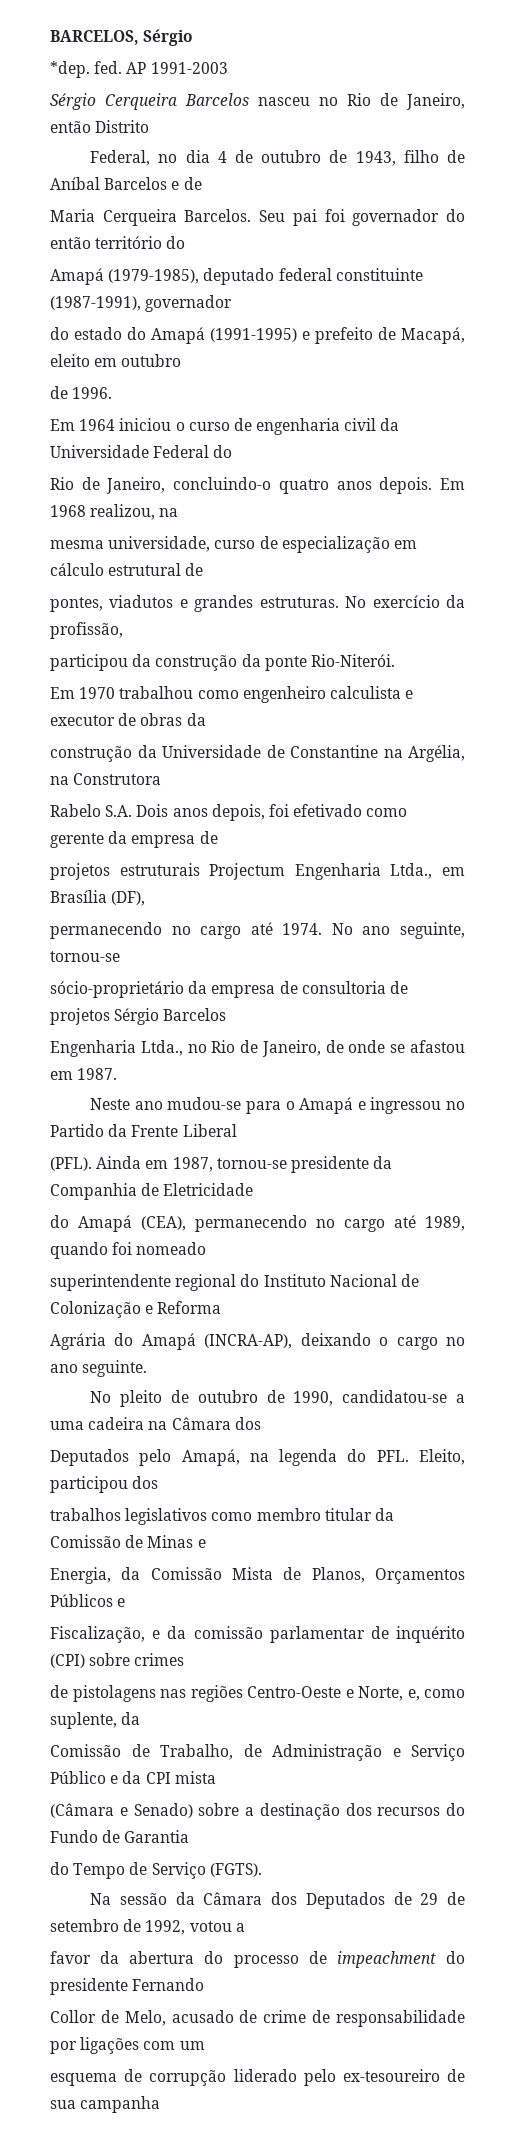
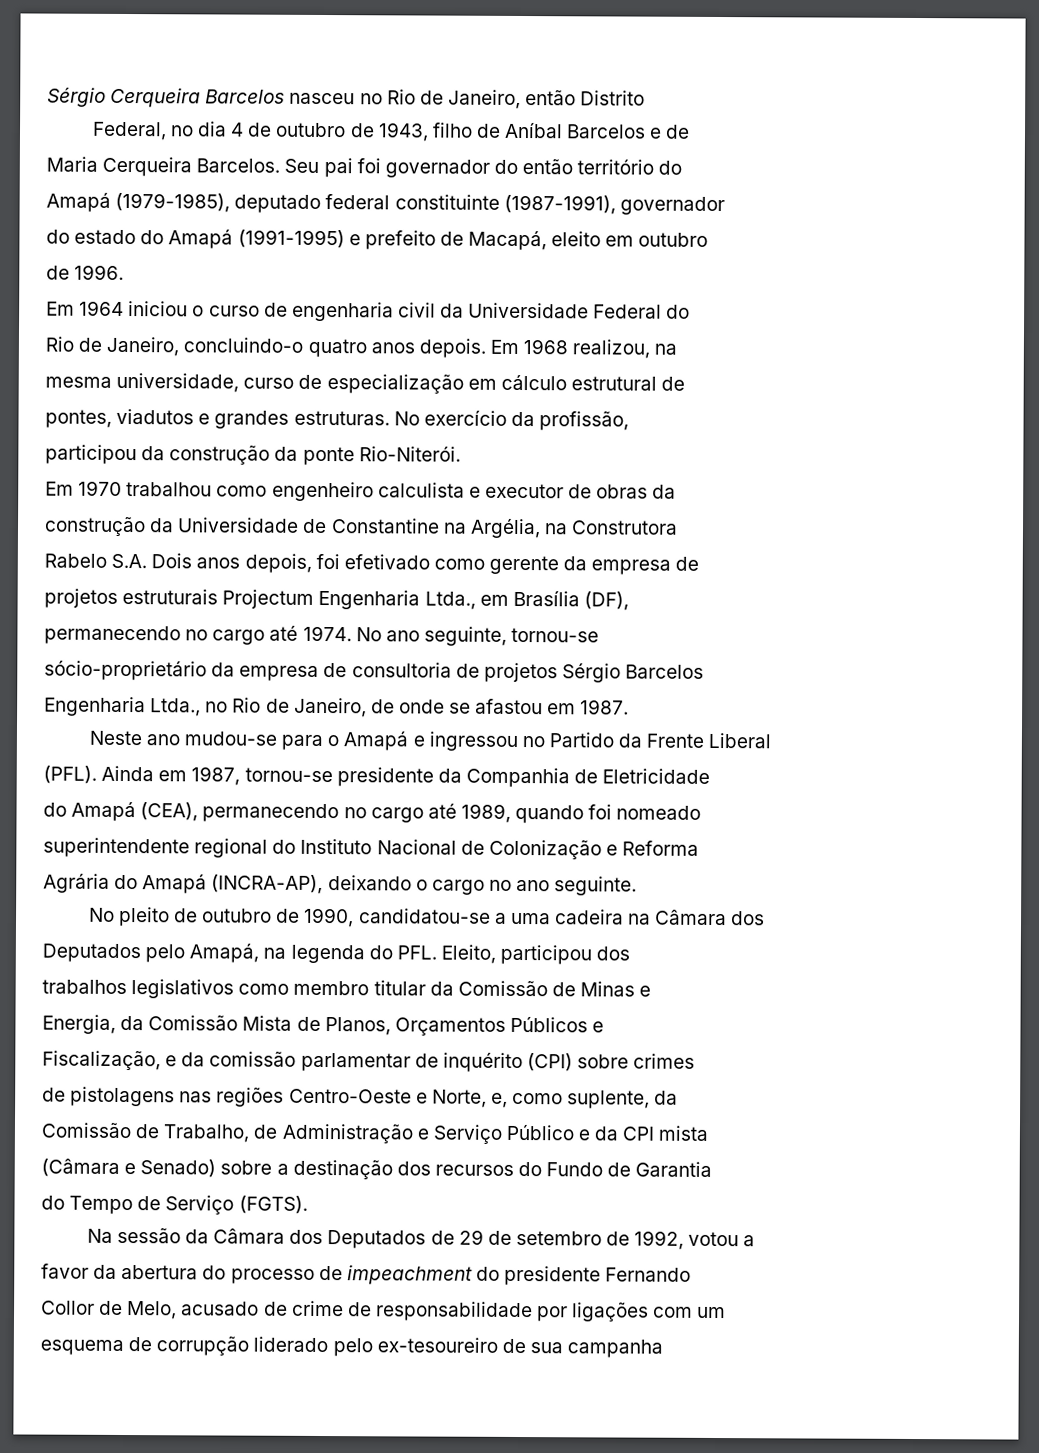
- BARCELOS, Sérgio
- *dep. fed. AP 1991-2003

